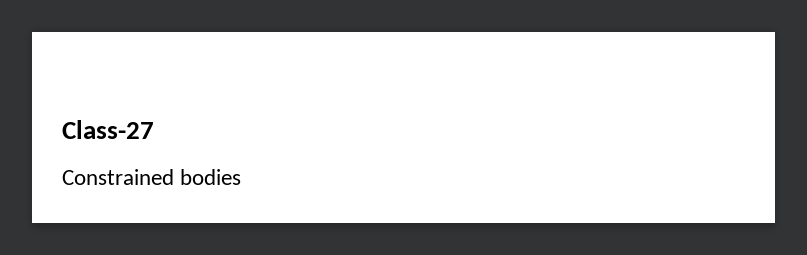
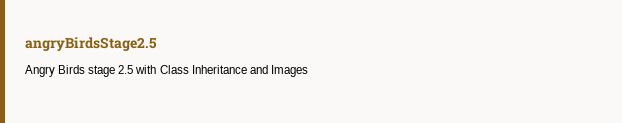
- Class-27
- Constrained bodies
+ angryBirdsStage2.5
+ Angry Birds stage 2.5 with Class Inheritance and Images

